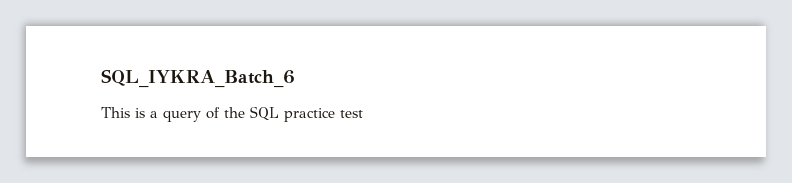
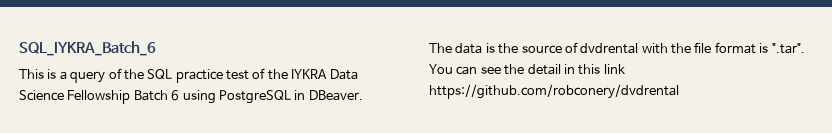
- This is a query of the SQL practice test
+ This is a query of the SQL practice test of the IYKRA Data Science Fellowship Batch 6 using PostgreSQL in DBeaver.
+ The data is the source of dvdrental with the file format is ".tar". You can see the detail in this link https://github.com/robconery/dvdrental

